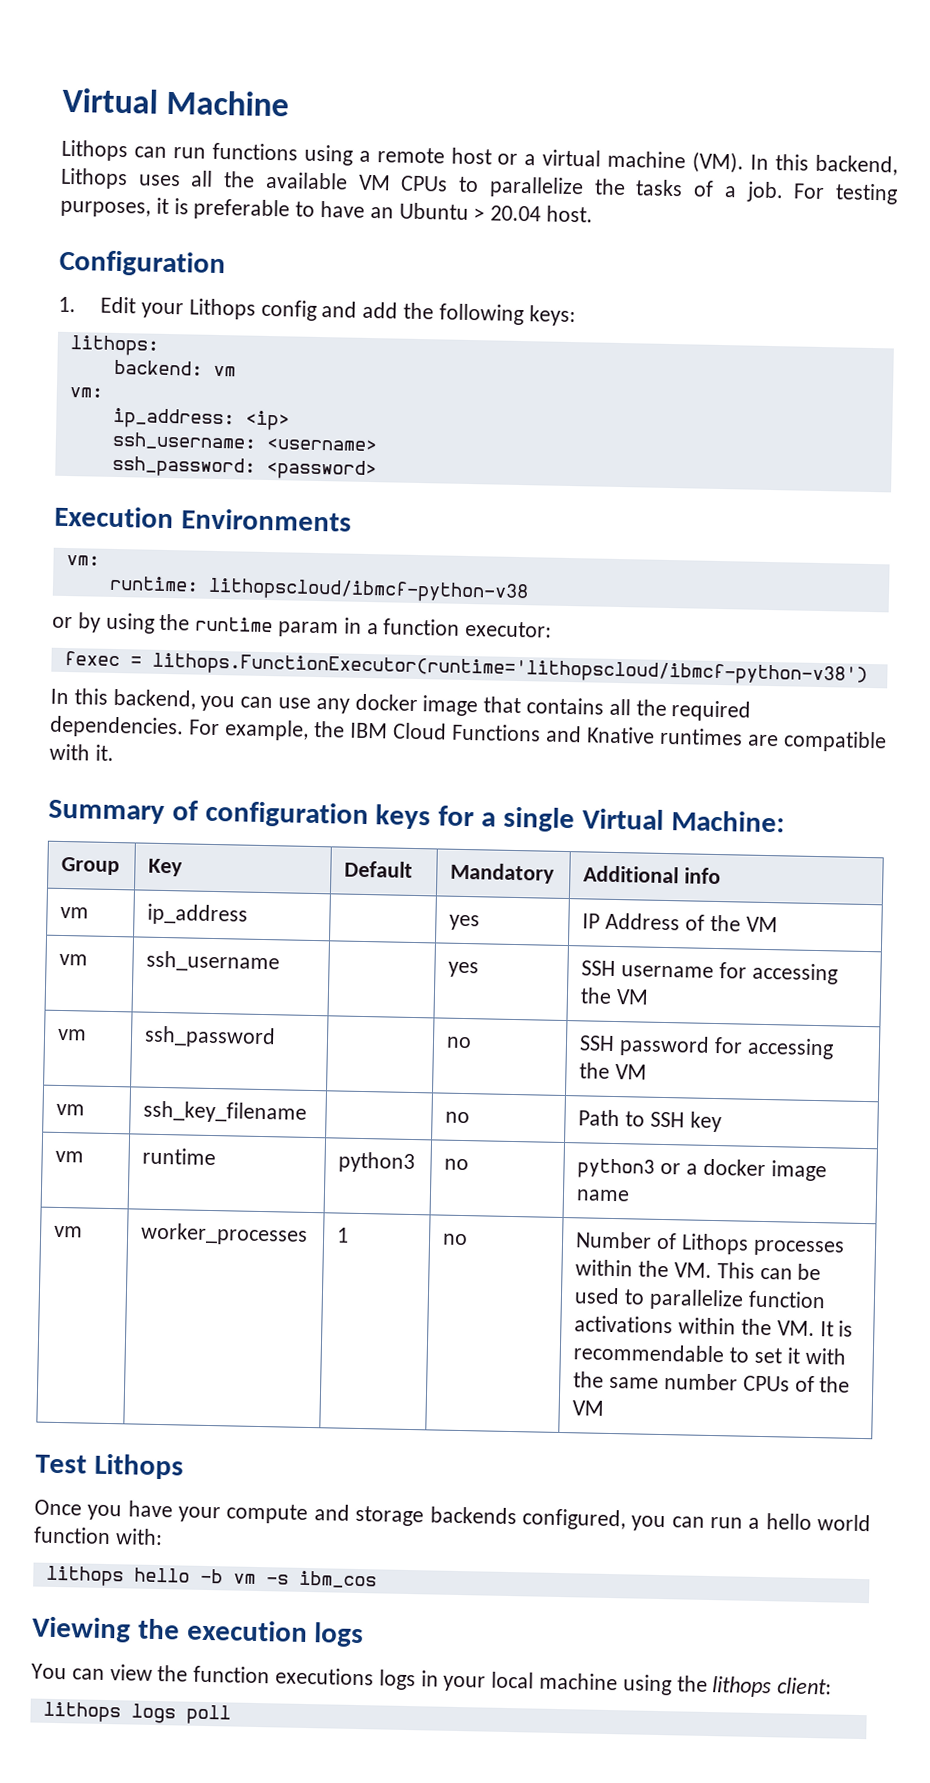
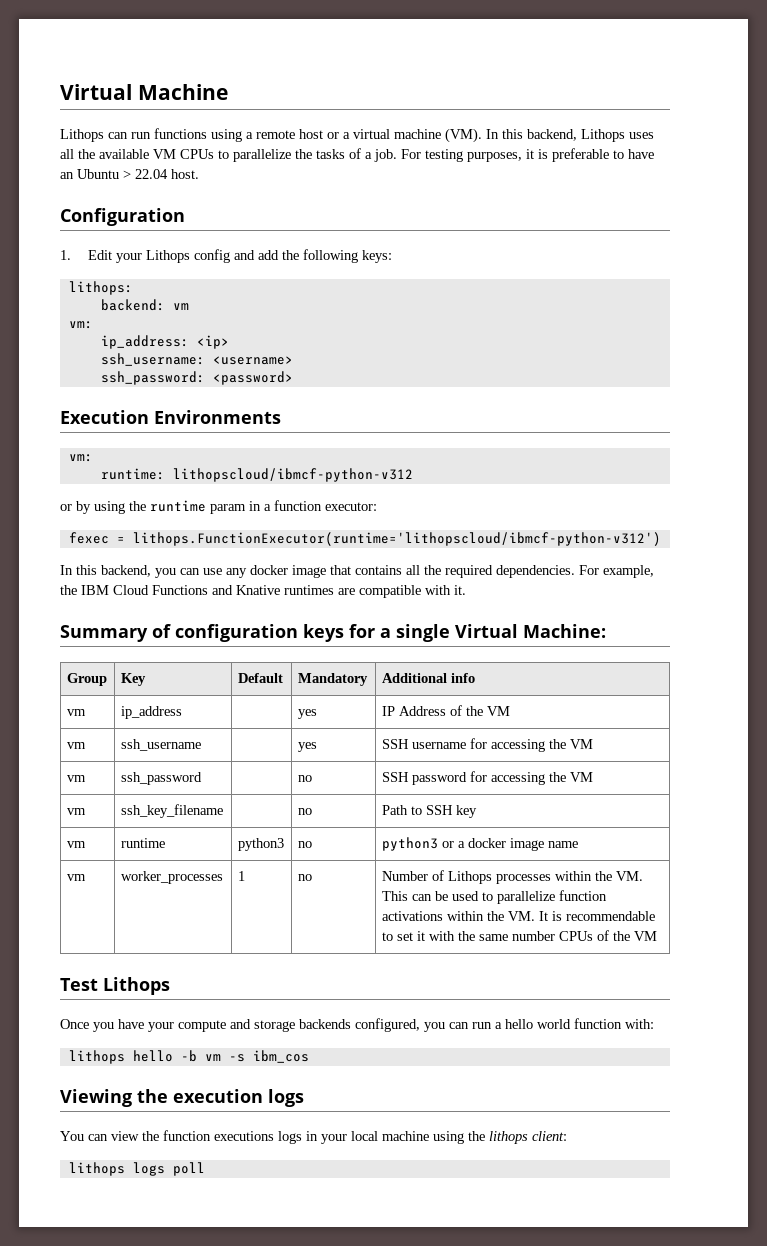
- For testing purposes, it is preferable to have an Ubuntu > 20.04 host.
+ For testing purposes, it is preferable to have an Ubuntu > 22.04 host.
- runtime: lithopscloud/ibmcf-python-v38
+ runtime: lithopscloud/ibmcf-python-v312
- fexec = lithops.FunctionExecutor(runtime='lithopscloud/ibmcf-python-v38')
+ fexec = lithops.FunctionExecutor(runtime='lithopscloud/ibmcf-python-v312')

